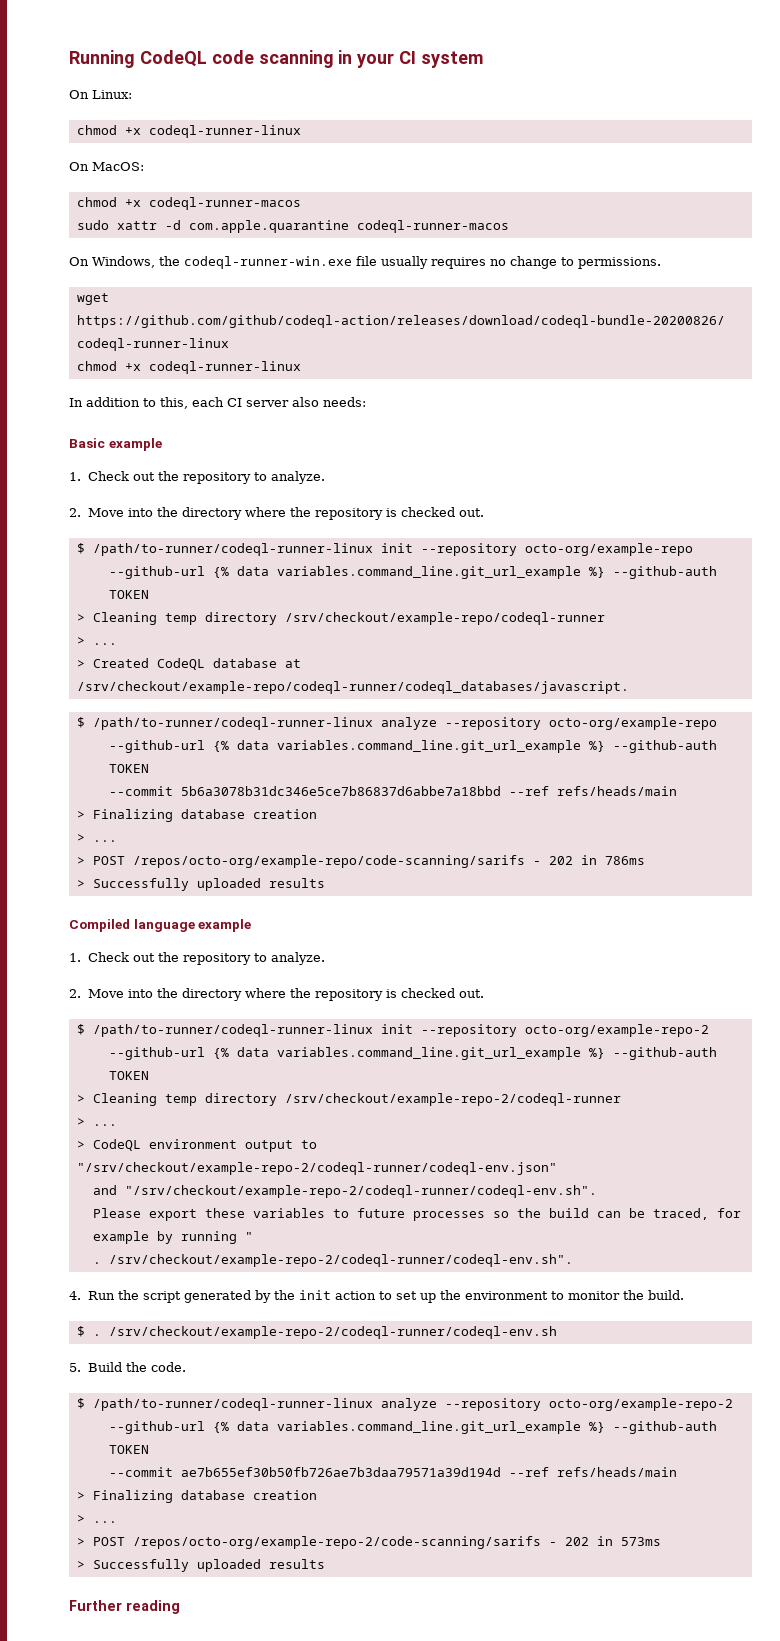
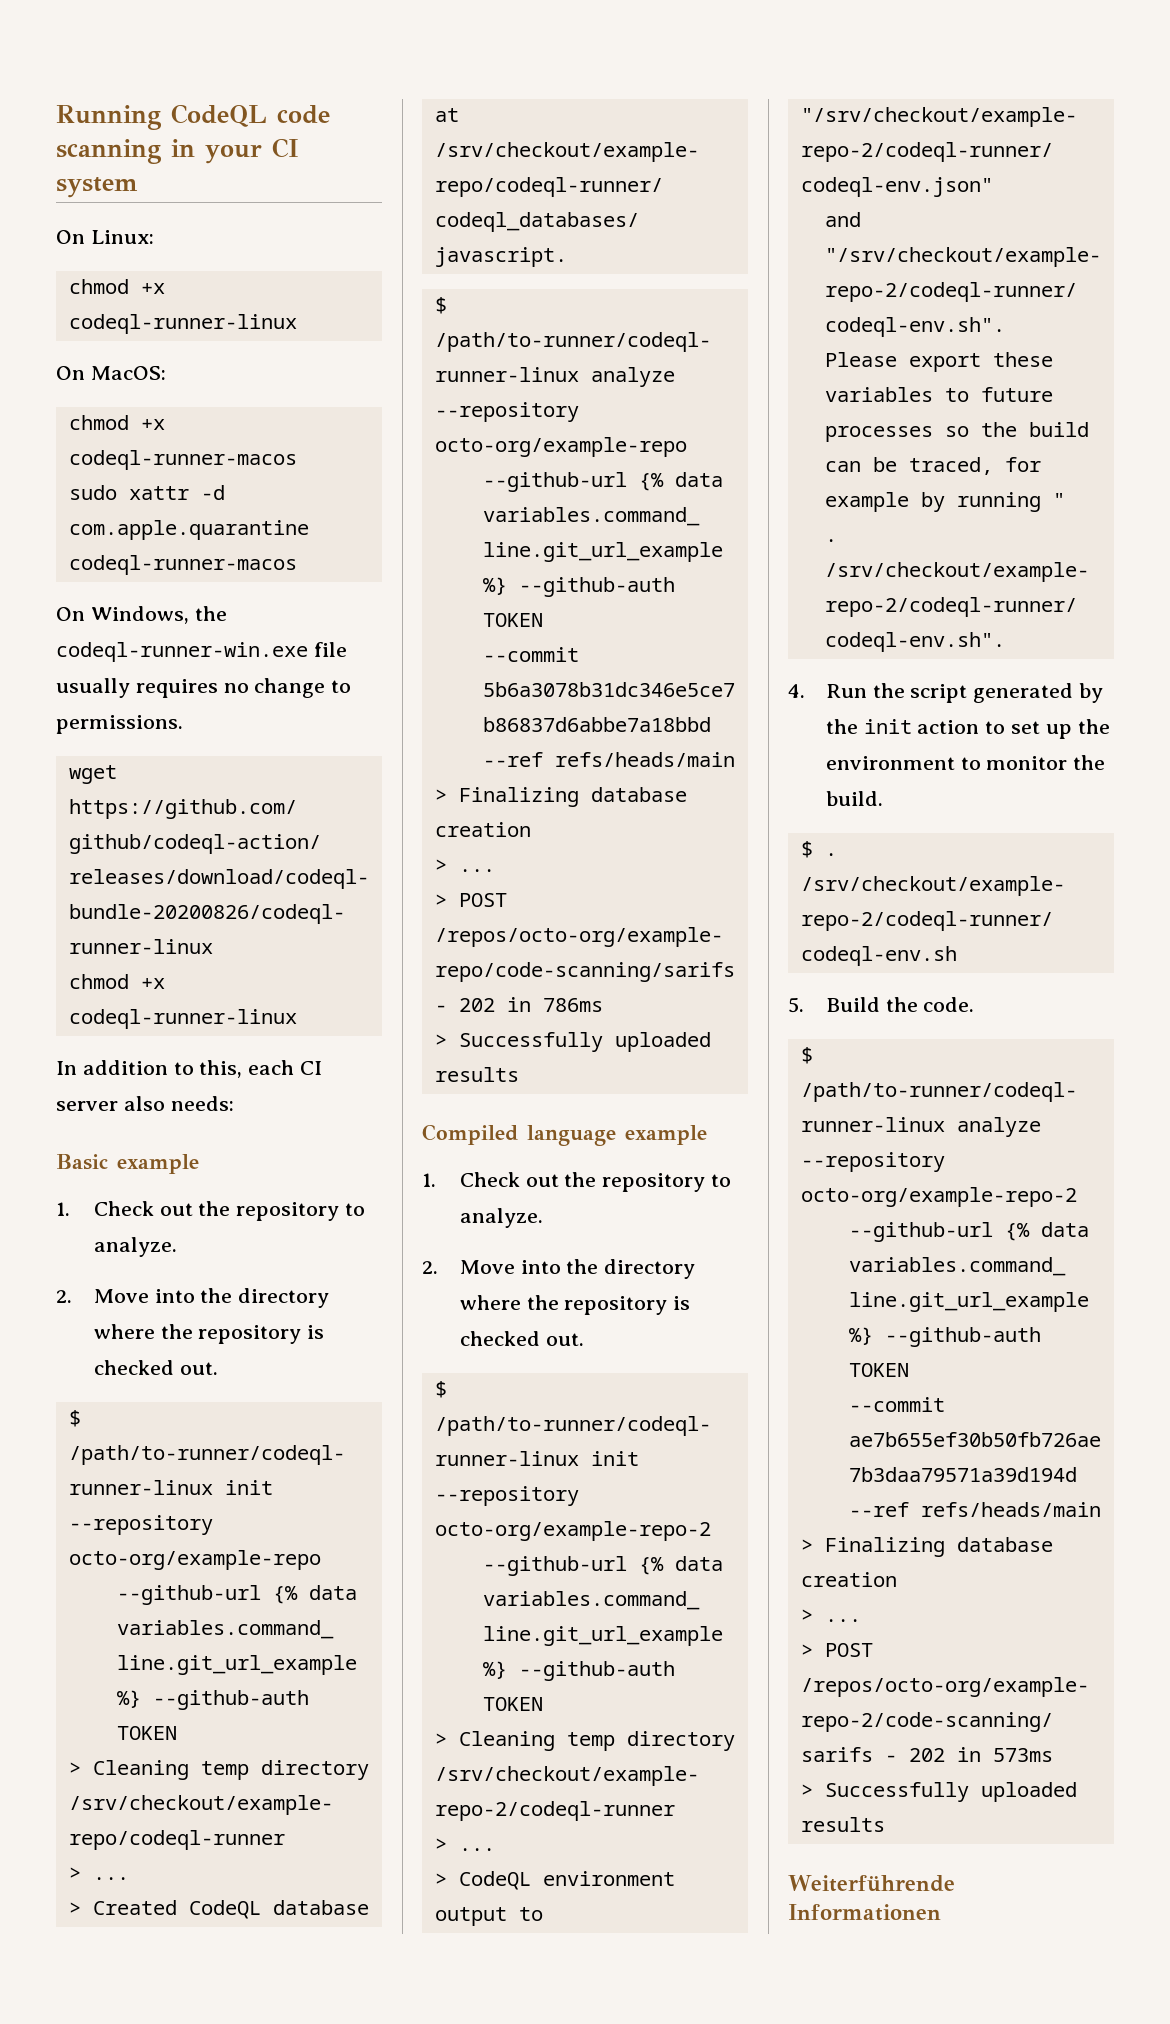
- Further reading
+ Weiterführende Informationen

